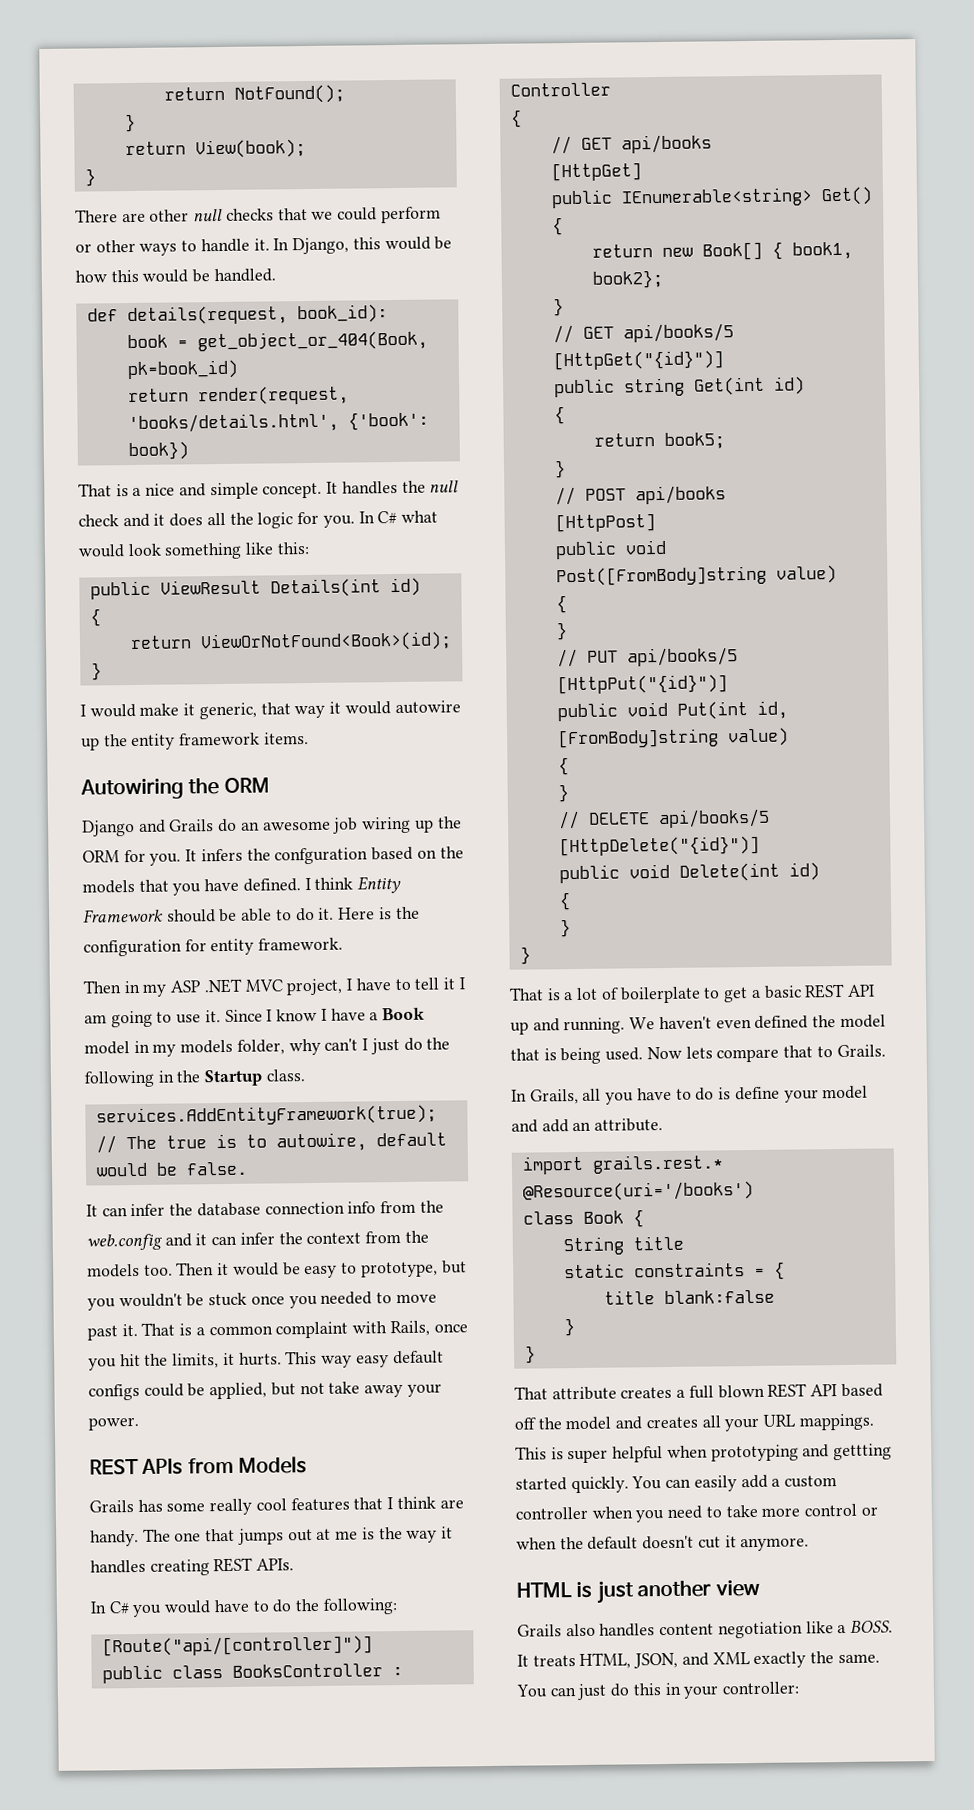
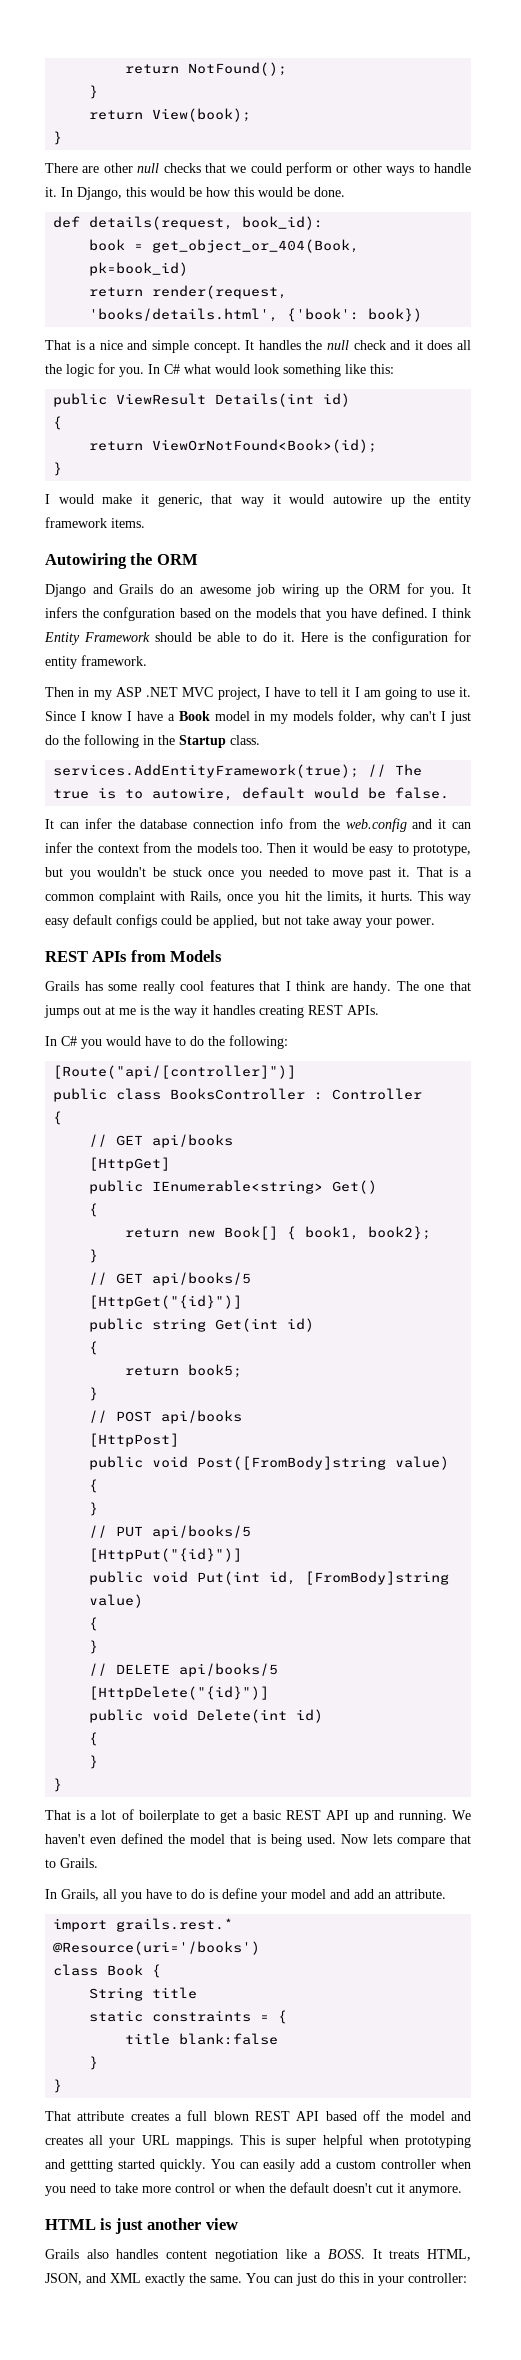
- In Django, this would be how this would be handled.
+ In Django, this would be how this would be done.

